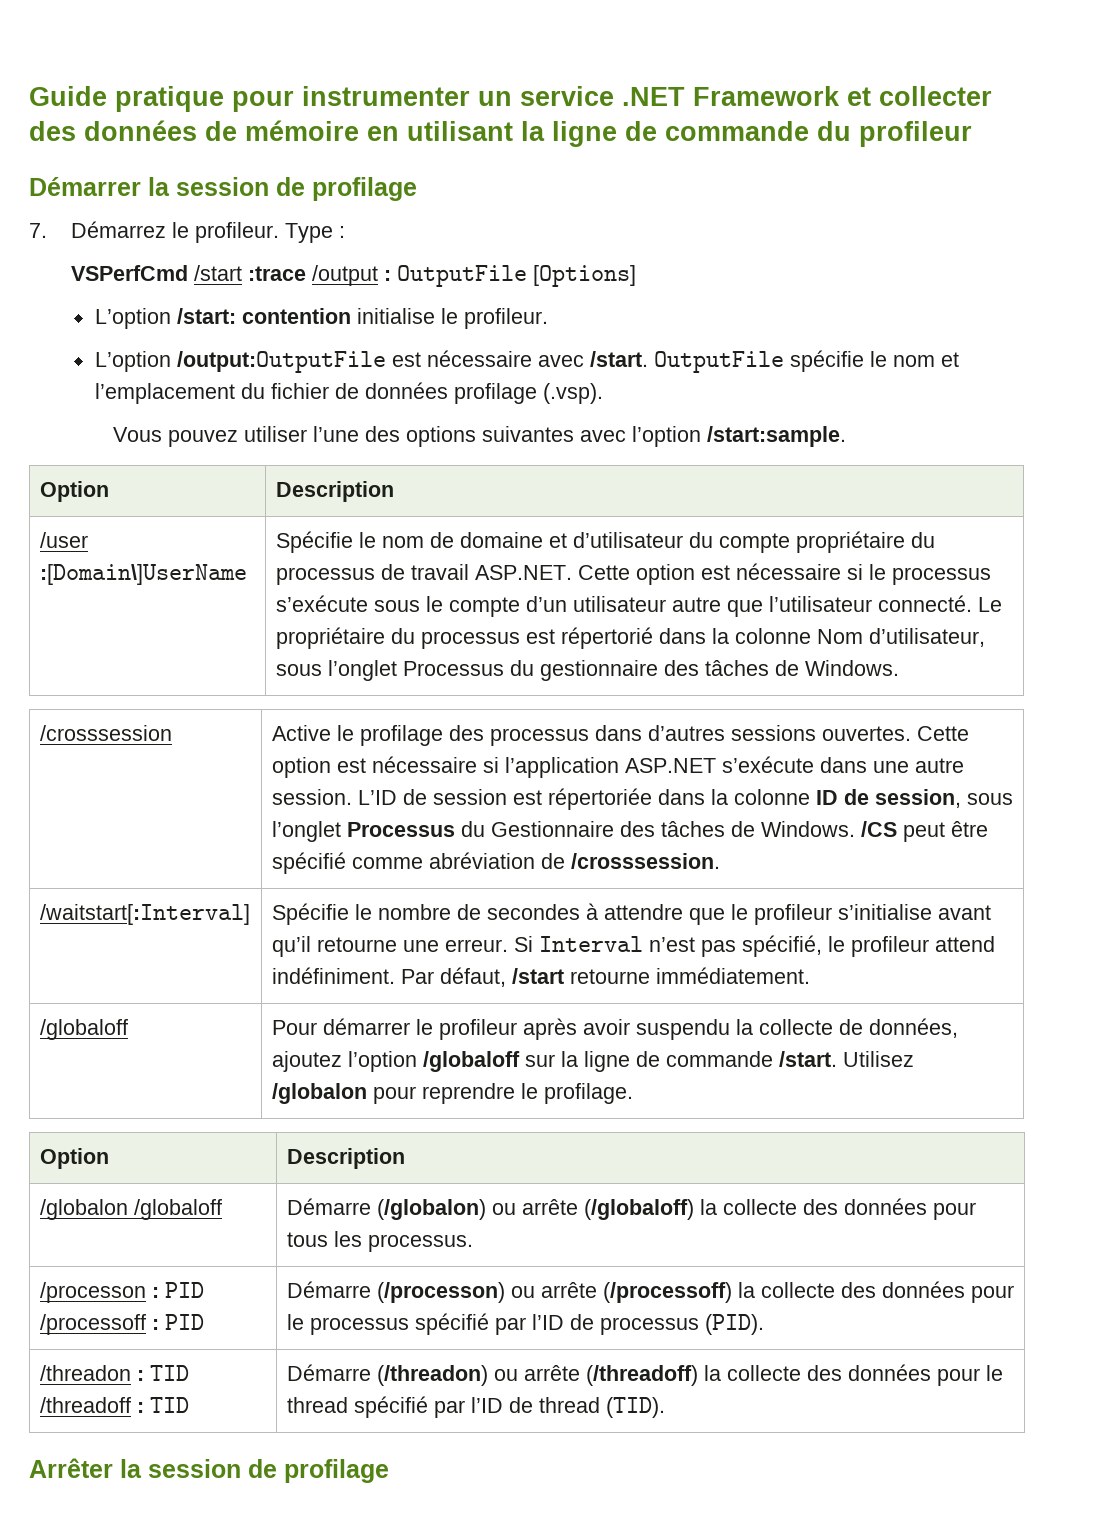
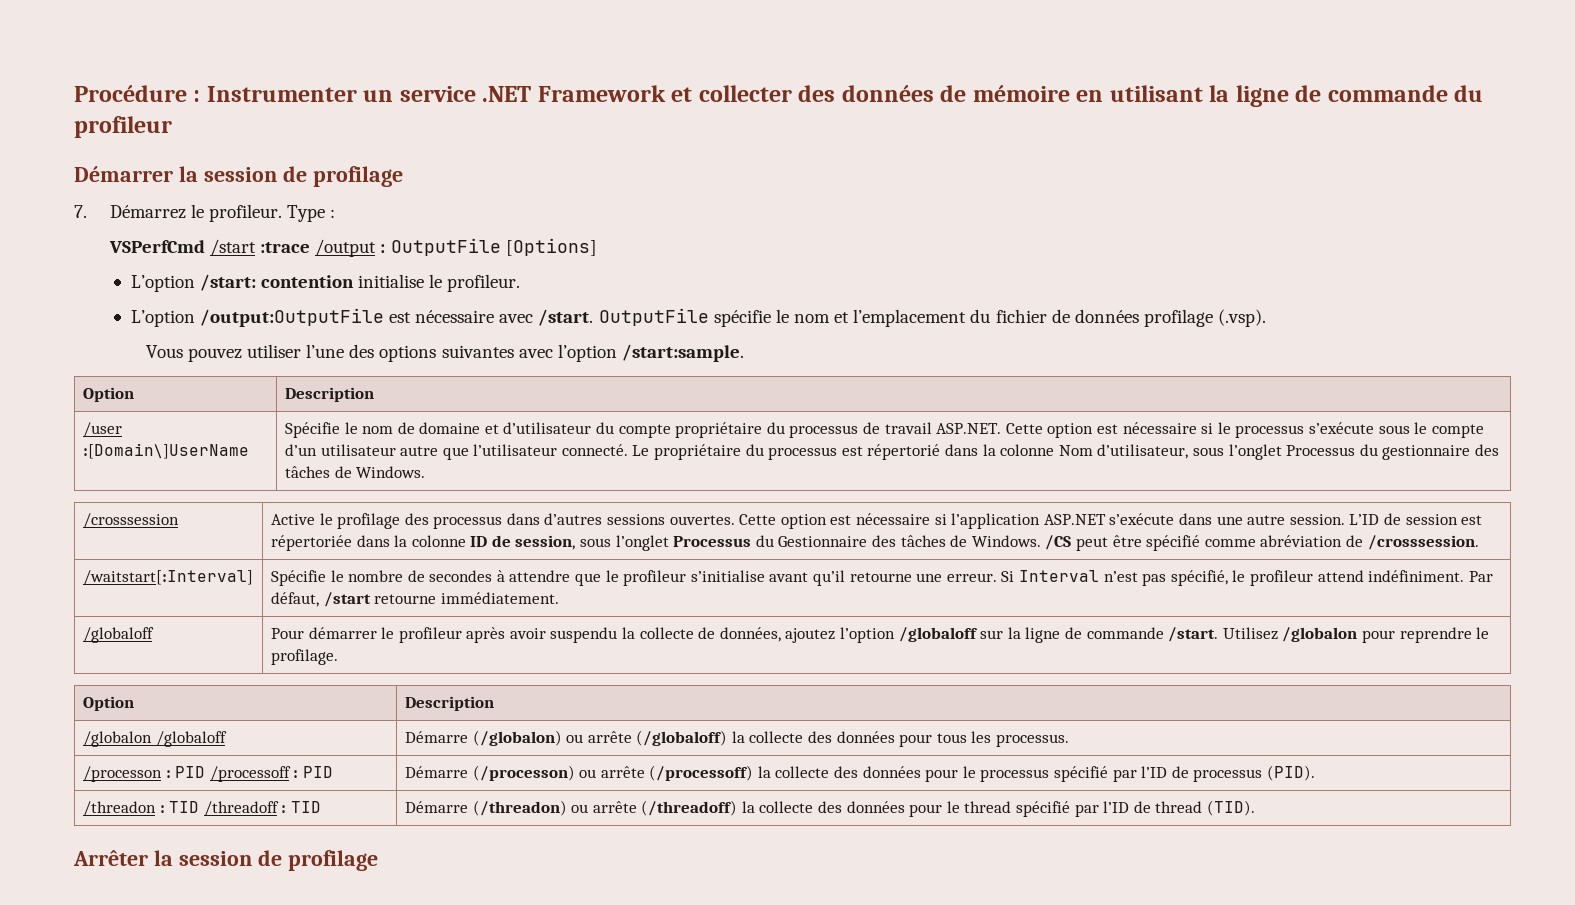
- Guide pratique pour instrumenter un service .NET Framework et collecter des données de mémoire en utilisant la ligne de commande du profileur
+ Procédure : Instrumenter un service .NET Framework et collecter des données de mémoire en utilisant la ligne de commande du profileur

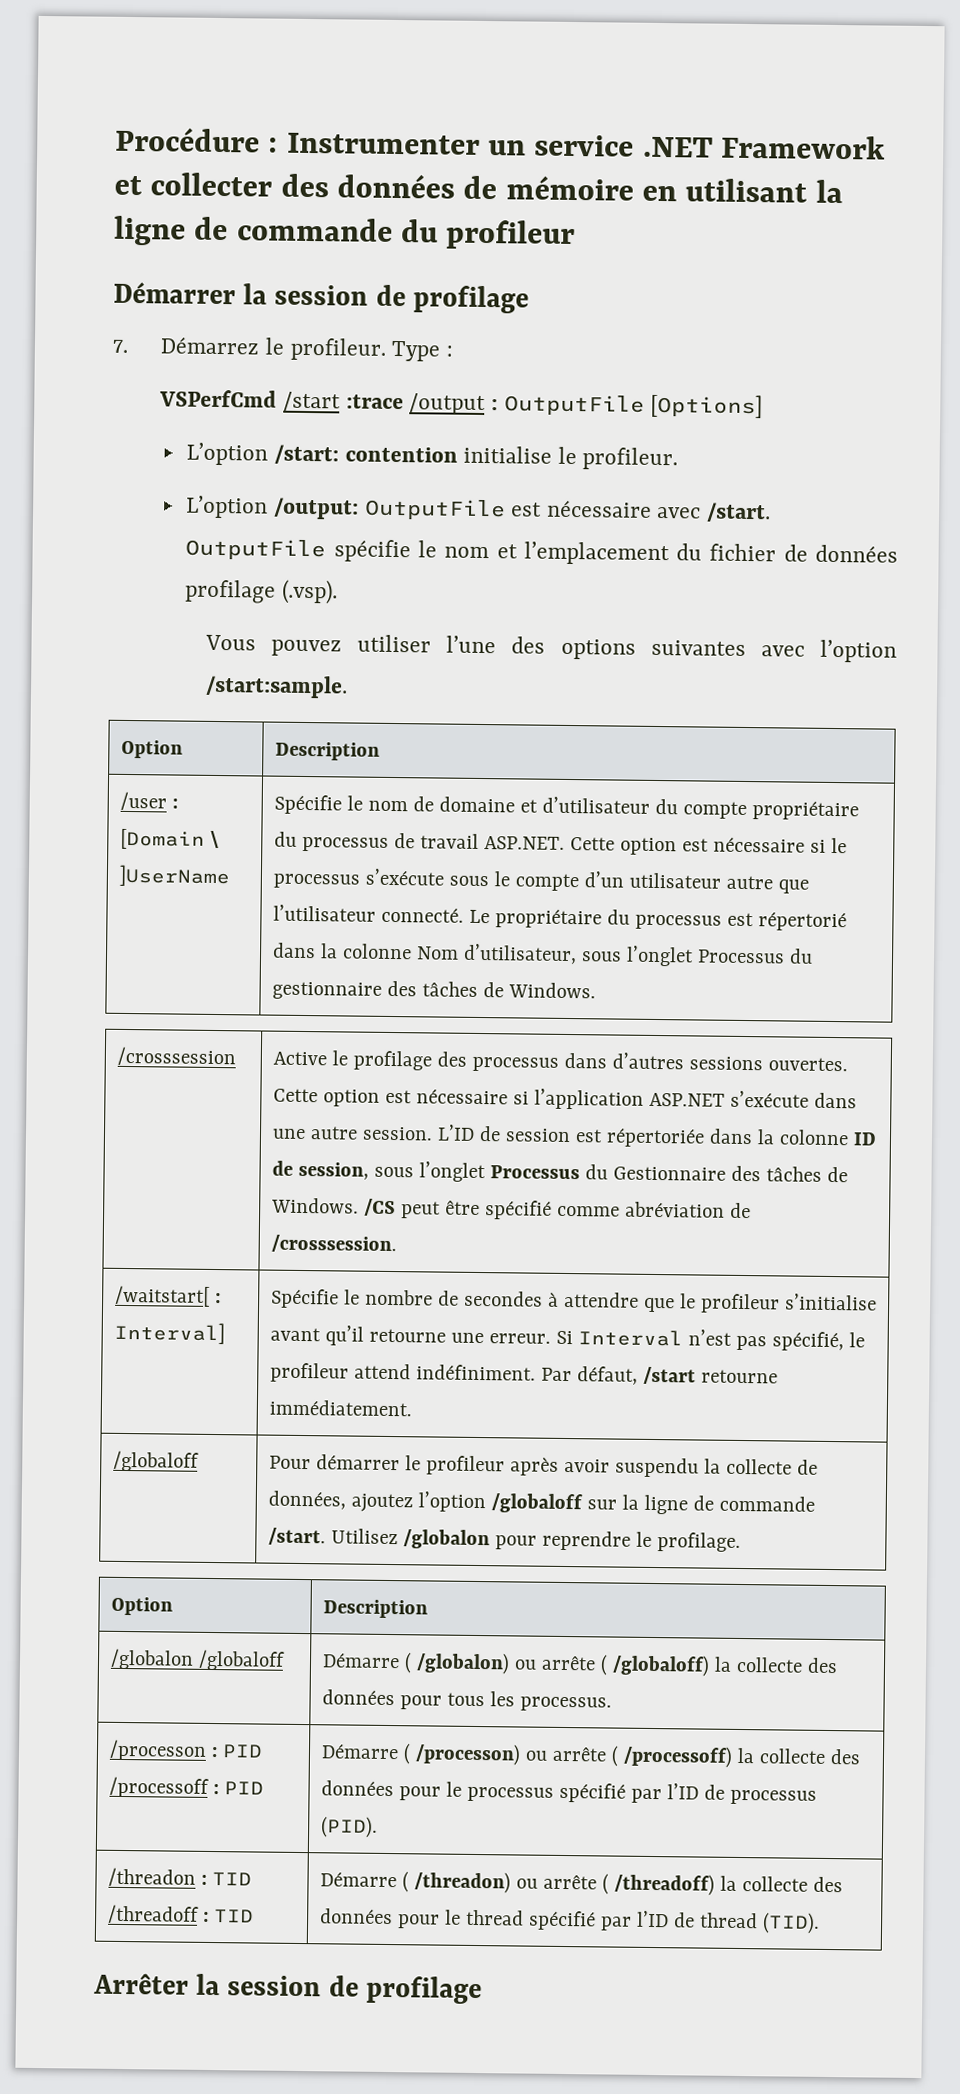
- L’option /output:OutputFile est nécessaire avec /start.
+ L’option /output: OutputFile est nécessaire avec /start.
- /user :[Domain\]UserName
+ /user : [Domain \ ]UserName
- /waitstart[:Interval] | Spécifie le nombre de secondes à attendre que le profileur s’initialise avant qu’il retourne une erreur. Si Interval n’est pas spécifié, le profileur attend indéfiniment. Par défaut, /start retourne immédiatement.
+ /waitstart[ : Interval] | Spécifie le nombre de secondes à attendre que le profileur s’initialise avant qu’il retourne une erreur. Si Interval n’est pas spécifié, le profileur attend indéfiniment. Par défaut, /start retourne immédiatement.
- /globalon /globaloff | Démarre (/globalon) ou arrête (/globaloff) la collecte des données pour tous les processus.
+ /globalon /globaloff | Démarre ( /globalon) ou arrête ( /globaloff) la collecte des données pour tous les processus.
- /processon : PID /processoff : PID | Démarre (/processon) ou arrête (/processoff) la collecte des données pour le processus spécifié par l’ID de processus (PID).
+ /processon : PID /processoff : PID | Démarre ( /processon) ou arrête ( /processoff) la collecte des données pour le processus spécifié par l’ID de processus (PID).
- /threadon : TID /threadoff : TID | Démarre (/threadon) ou arrête (/threadoff) la collecte des données pour le thread spécifié par l’ID de thread (TID).
+ /threadon : TID /threadoff : TID | Démarre ( /threadon) ou arrête ( /threadoff) la collecte des données pour le thread spécifié par l’ID de thread (TID).

